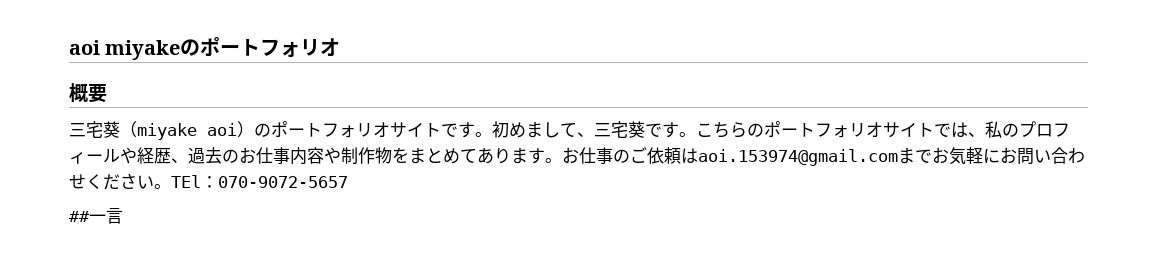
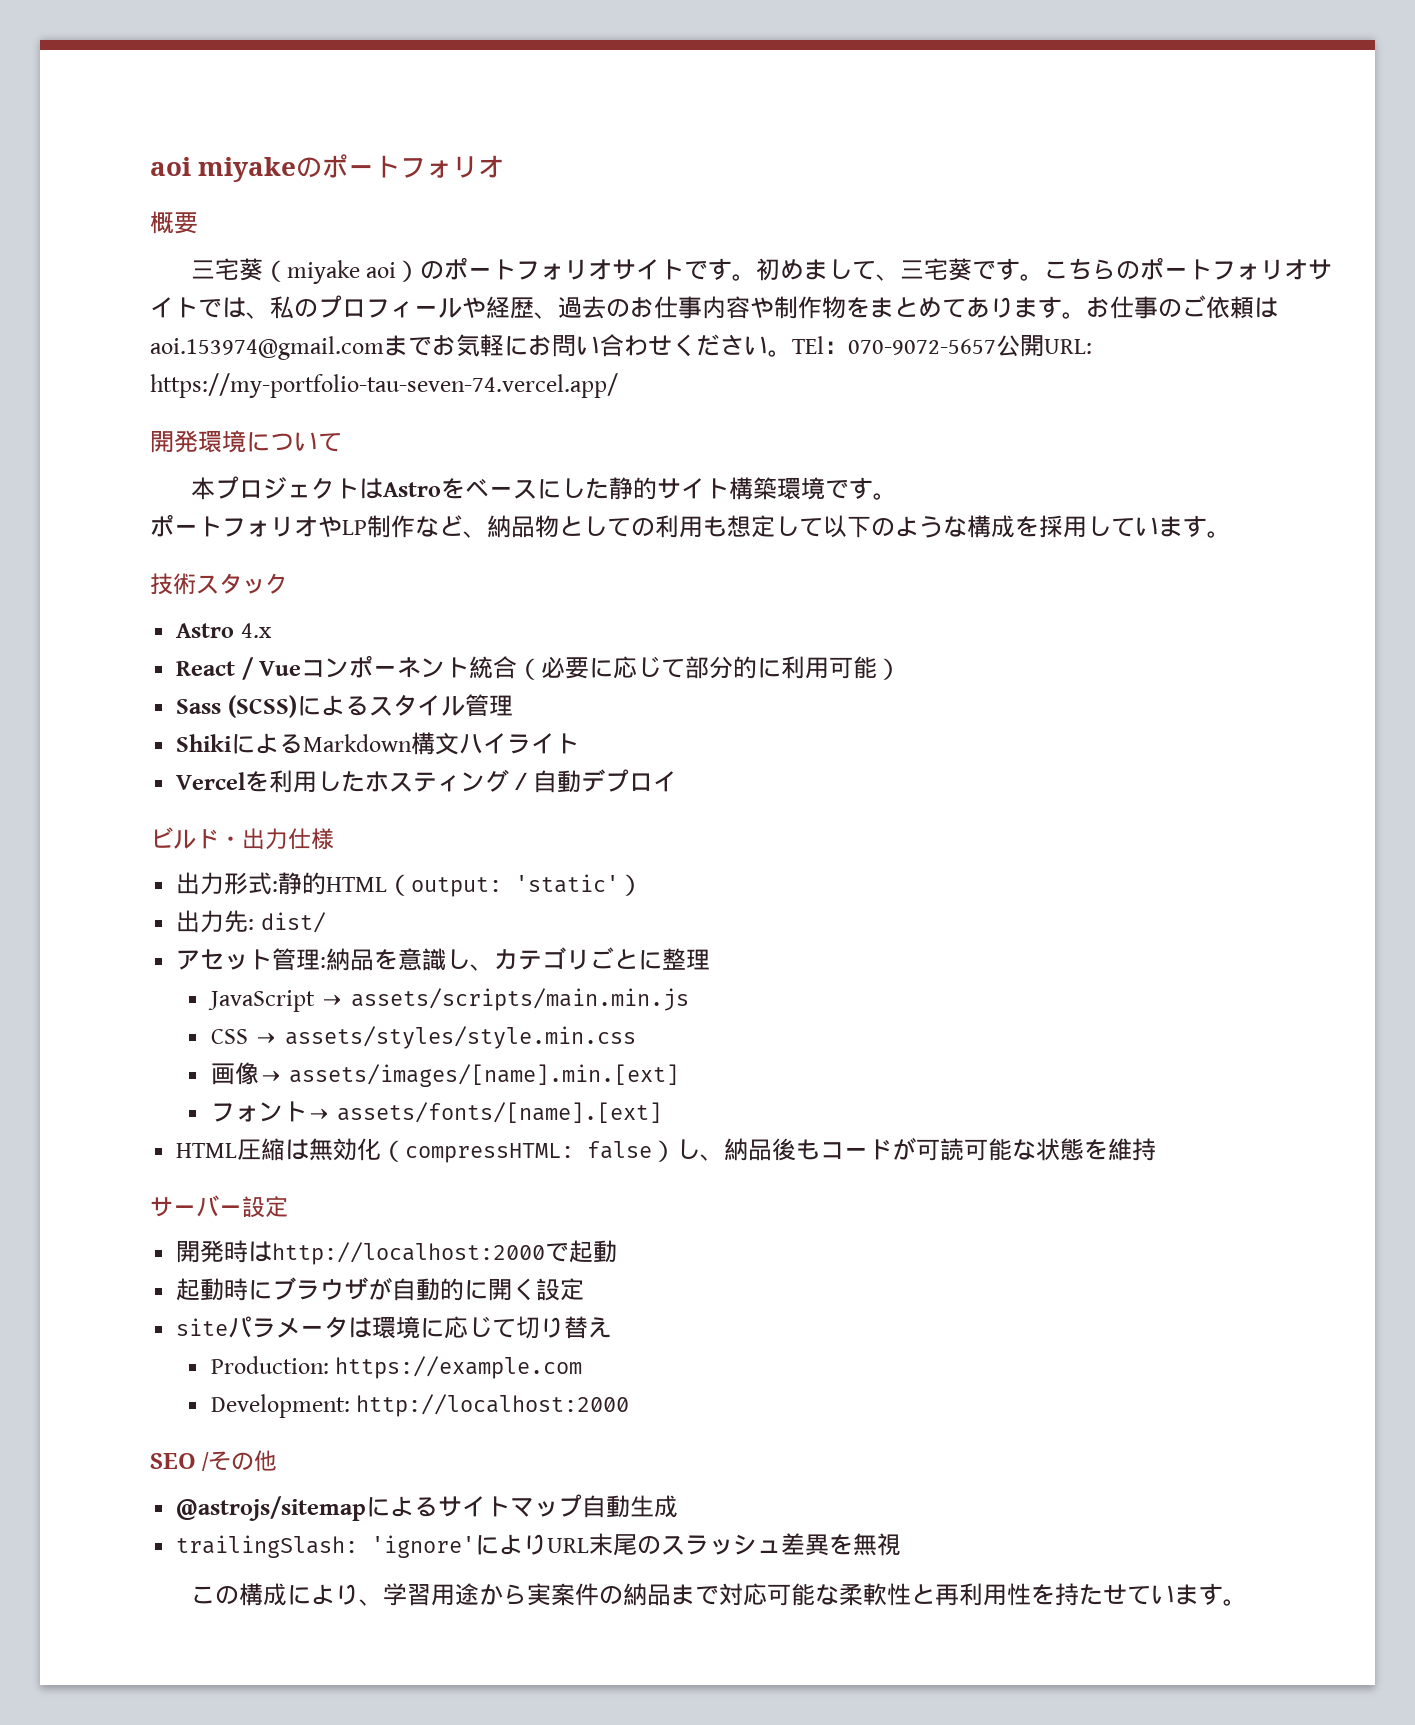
- TEl：070-9072-5657
- ##一言
+ TEl：070-9072-5657公開URL: https://my-portfolio-tau-seven-74.vercel.app/
+ 開発環境について
+ 本プロジェクトはAstroをベースにした静的サイト構築環境です。
+ ポートフォリオやLP制作など、納品物としての利用も想定して以下のような構成を採用しています。
+ 技術スタック
+ Astro 4.x
+ React / Vueコンポーネント統合（必要に応じて部分的に利用可能）
+ Sass (SCSS)によるスタイル管理
+ ShikiによるMarkdown構文ハイライト
+ Vercelを利用したホスティング／自動デプロイ
+ ビルド・出力仕様
+ 出力形式:静的HTML（output: 'static'）
+ 出力先: dist/
+ アセット管理:納品を意識し、カテゴリごとに整理
+ JavaScript → assets/scripts/main.min.js
+ CSS → assets/styles/style.min.css
+ 画像→ assets/images/[name].min.[ext]
+ フォント→ assets/fonts/[name].[ext]
+ HTML圧縮は無効化（compressHTML: false）し、納品後もコードが可読可能な状態を維持
+ サーバー設定
+ 開発時はhttp://localhost:2000で起動
+ 起動時にブラウザが自動的に開く設定
+ siteパラメータは環境に応じて切り替え
+ Production: https://example.com
+ Development: http://localhost:2000
+ SEO /その他
+ @astrojs/sitemapによるサイトマップ自動生成
+ trailingSlash: 'ignore'によりURL末尾のスラッシュ差異を無視
+ この構成により、学習用途から実案件の納品まで対応可能な柔軟性と再利用性を持たせています。

